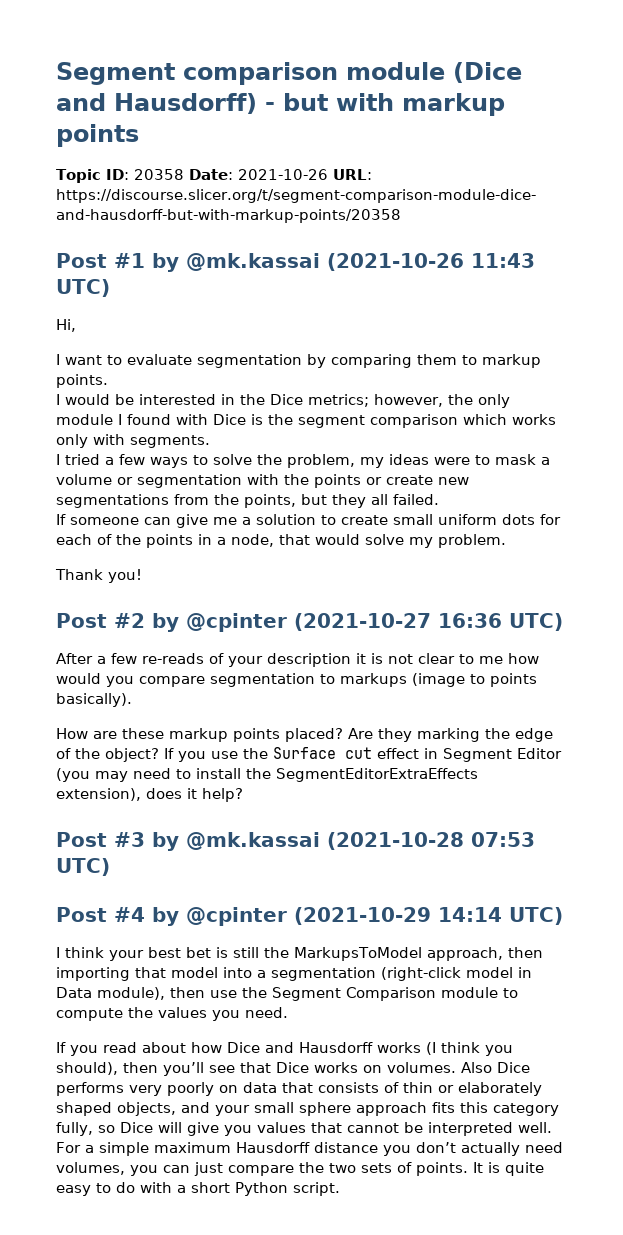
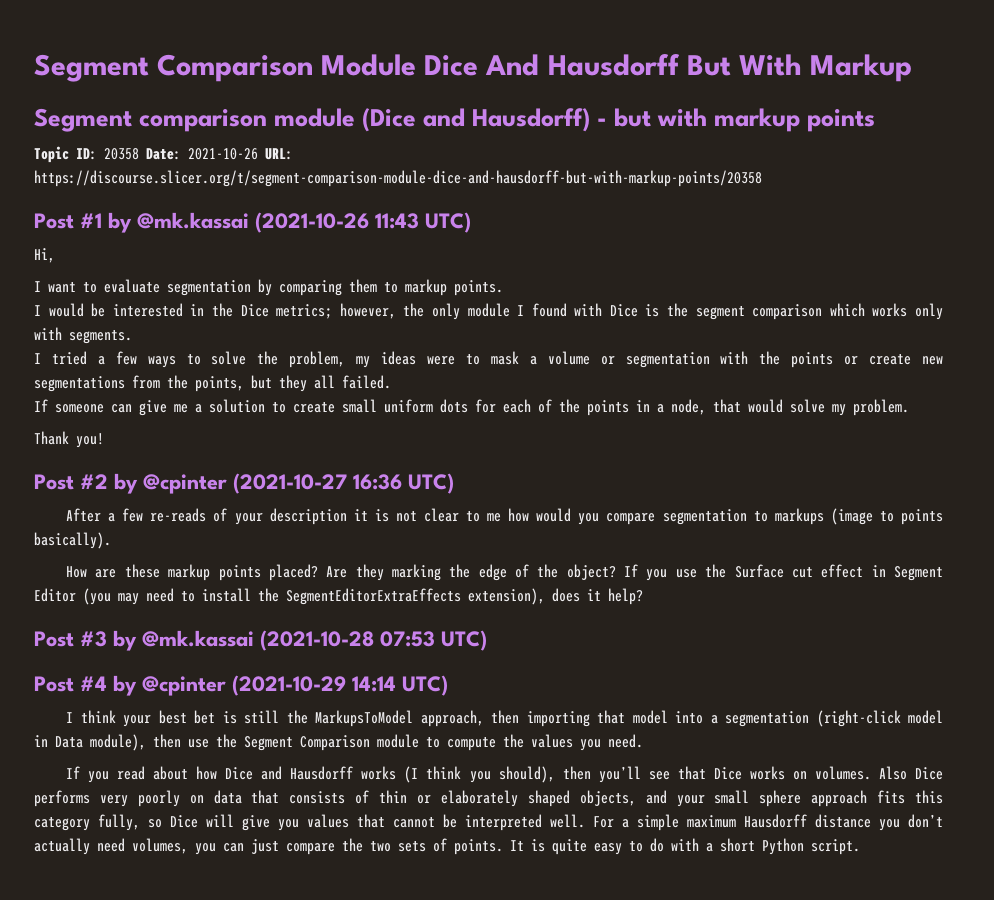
+ Segment Comparison Module Dice And Hausdorff But With Markup

